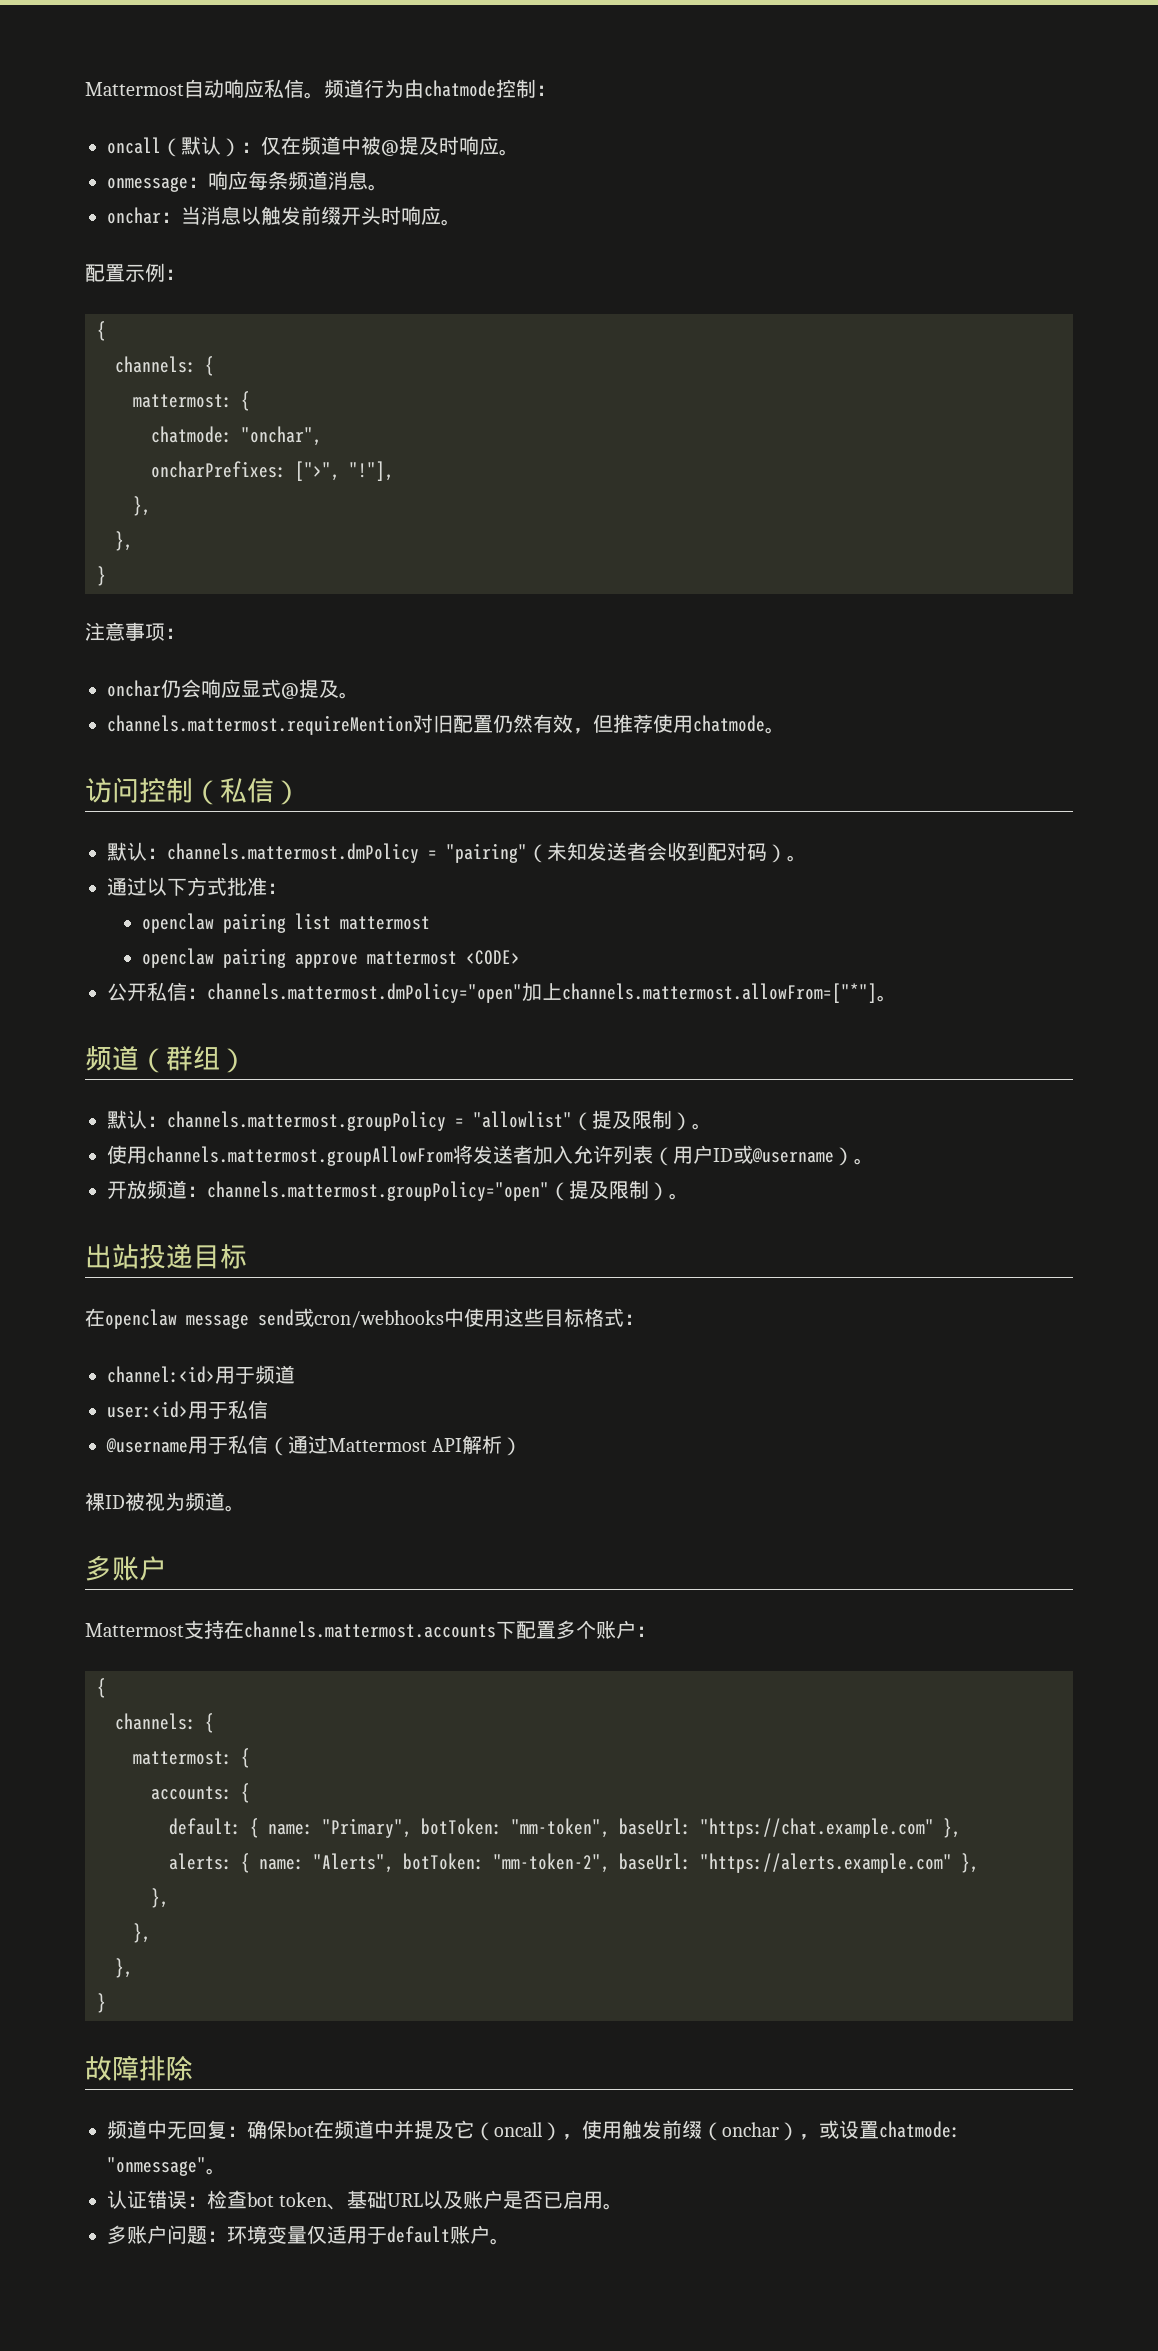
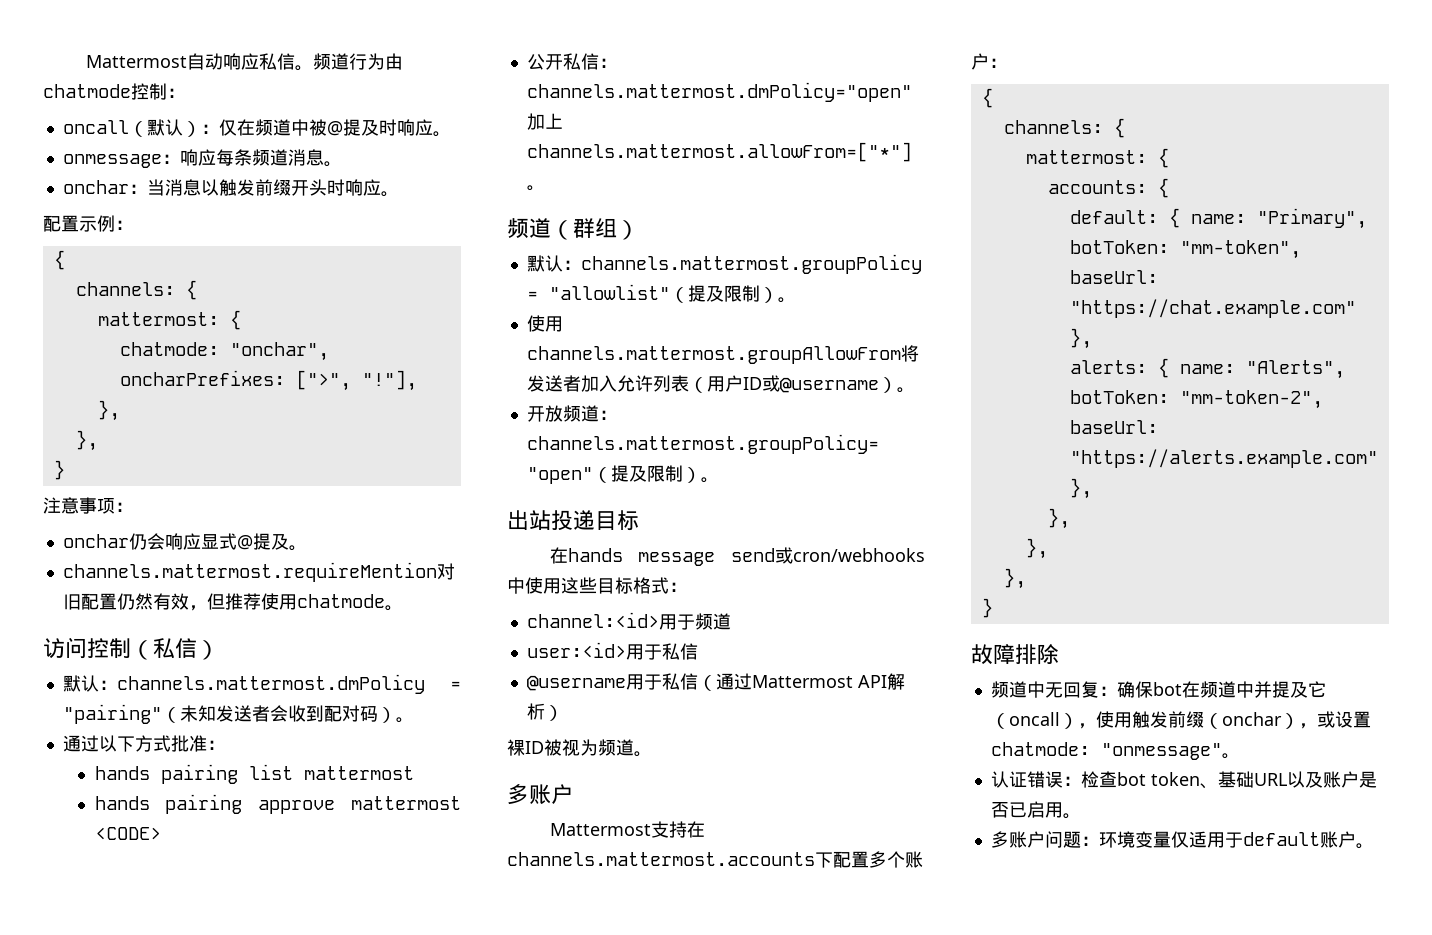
- openclaw pairing list mattermost
+ hands pairing list mattermost
- openclaw pairing approve mattermost <CODE>
+ hands pairing approve mattermost <CODE>
- 在openclaw message send或cron/webhooks中使用这些目标格式：
+ 在hands message send或cron/webhooks中使用这些目标格式：

